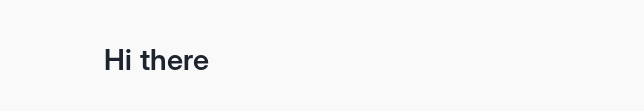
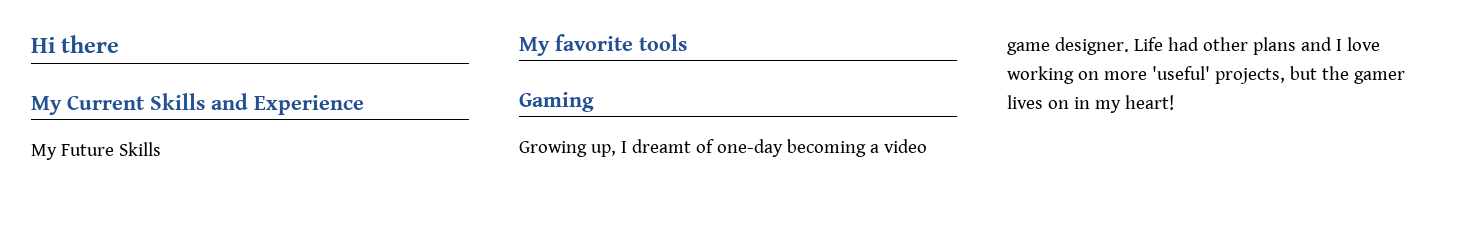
+ My Current Skills and Experience
+ My Future Skills
+ My favorite tools
+ Gaming
+ Growing up, I dreamt of one-day becoming a video game designer. Life had other plans and I love working on more 'useful' projects, but the gamer lives on in my heart!

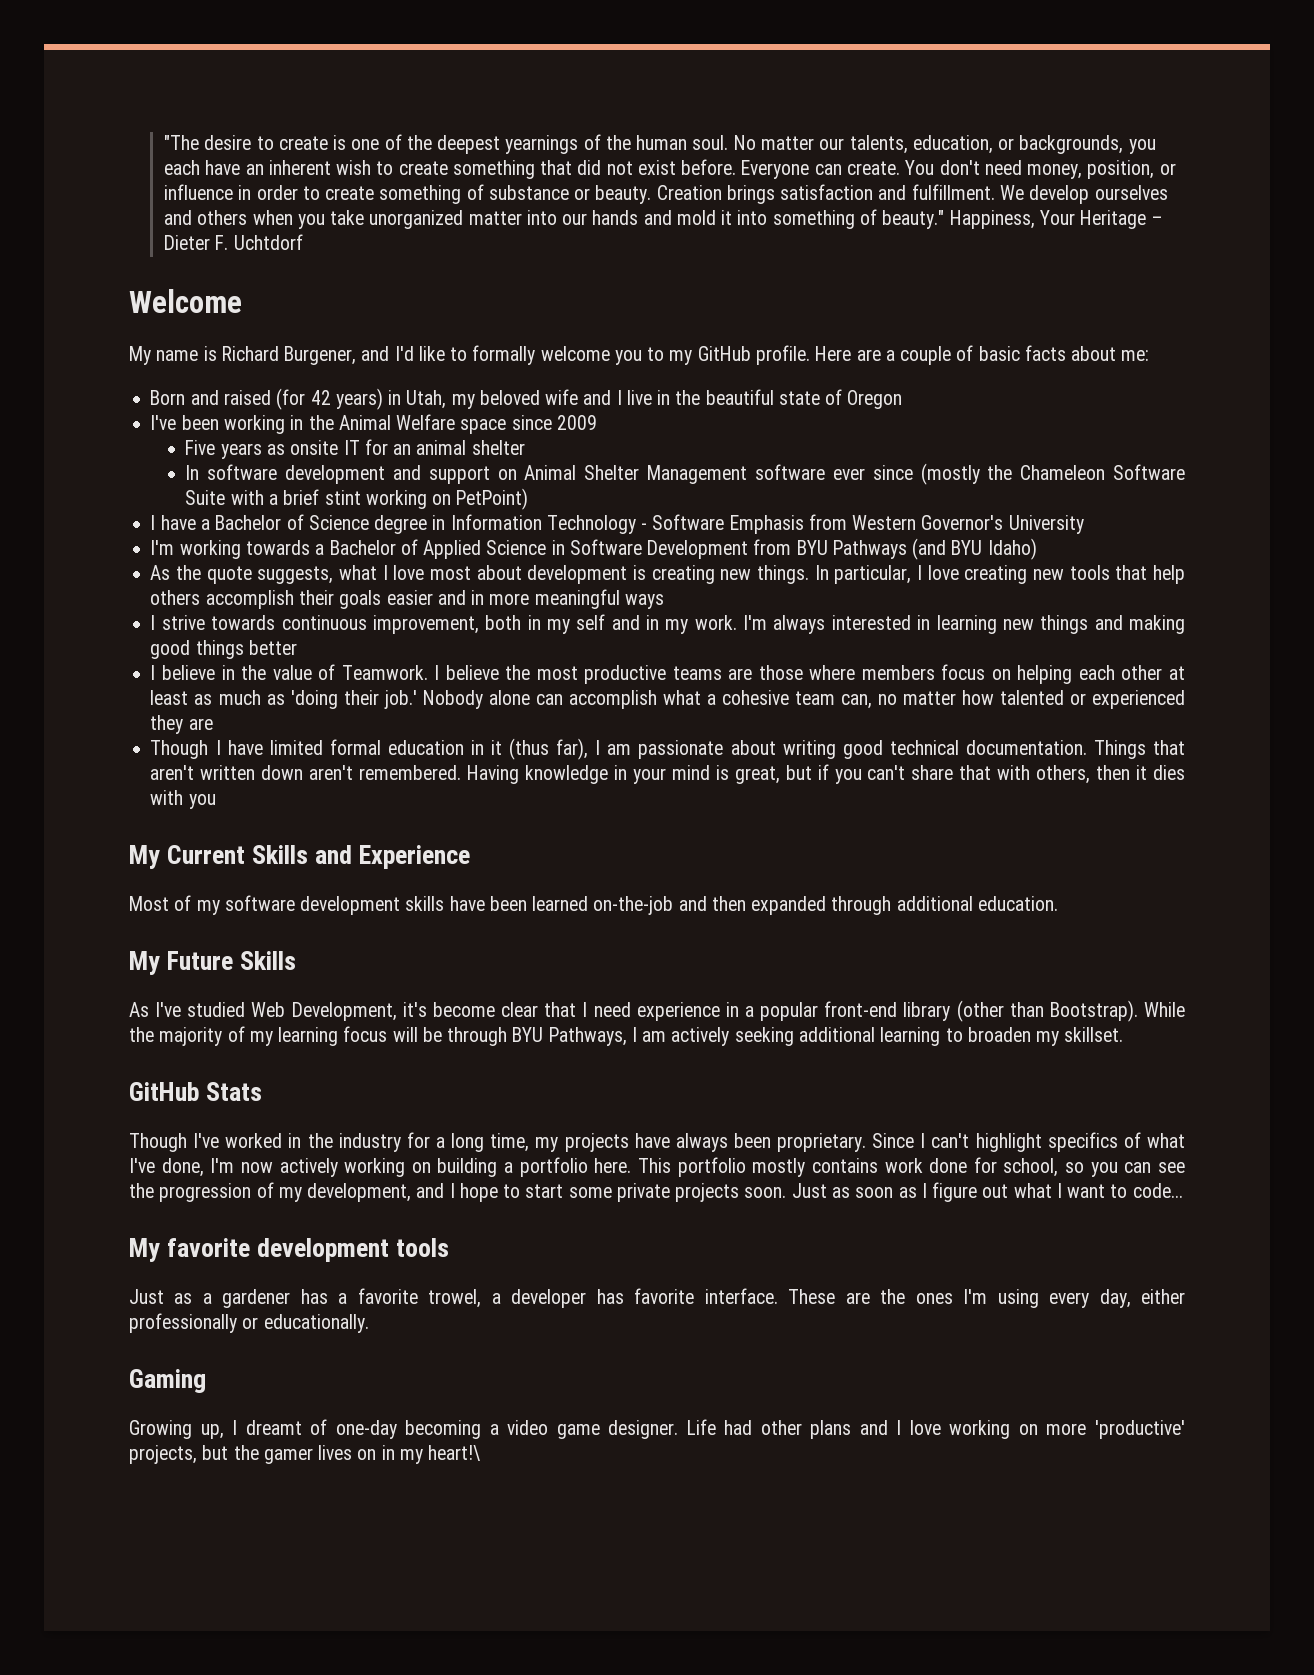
- Hi there
+ "The desire to create is one of the deepest yearnings of the human soul. No matter our talents, education, or backgrounds, you each have an inherent wish to create something that did not exist before. Everyone can create. You don't need money, position, or influence in order to create something of substance or beauty. Creation brings satisfaction and fulfillment. We develop ourselves and others when you take unorganized matter into our hands and mold it into something of beauty." Happiness, Your Heritage – Dieter F. Uchtdorf
+ Welcome
+ My name is Richard Burgener, and I'd like to formally welcome you to my GitHub profile. Here are a couple of basic facts about me:
+ Born and raised (for 42 years) in Utah, my beloved wife and I live in the beautiful state of Oregon
+ I've been working in the Animal Welfare space since 2009
+ Five years as onsite IT for an animal shelter
+ In software development and support on Animal Shelter Management software ever since (mostly the Chameleon Software Suite with a brief stint working on PetPoint)
+ I have a Bachelor of Science degree in Information Technology - Software Emphasis from Western Governor's University
+ I'm working towards a Bachelor of Applied Science in Software Development from BYU Pathways (and BYU Idaho)
+ As the quote suggests, what I love most about development is creating new things. In particular, I love creating new tools that help others accomplish their goals easier and in more meaningful ways
+ I strive towards continuous improvement, both in my self and in my work. I'm always interested in learning new things and making good things better
+ I believe in the value of Teamwork. I believe the most productive teams are those where members focus on helping each other at least as much as 'doing their job.' Nobody alone can accomplish what a cohesive team can, no matter how talented or experienced they are
+ Though I have limited formal education in it (thus far), I am passionate about writing good technical documentation. Things that aren't written down aren't remembered. Having knowledge in your mind is great, but if you can't share that with others, then it dies with you
+ Most of my software development skills have been learned on-the-job and then expanded through additional education.
  My Future Skills
+ As I've studied Web Development, it's become clear that I need experience in a popular front-end library (other than Bootstrap). While the majority of my learning focus will be through BYU Pathways, I am actively seeking additional learning to broaden my skillset.
+ GitHub Stats
+ Though I've worked in the industry for a long time, my projects have always been proprietary. Since I can't highlight specifics of what I've done, I'm now actively working on building a portfolio here. This portfolio mostly contains work done for school, so you can see the progression of my development, and I hope to start some private projects soon. Just as soon as I figure out what I want to code...
- My favorite tools
+ My favorite development tools
+ Just as a gardener has a favorite trowel, a developer has favorite interface. These are the ones I'm using every day, either professionally or educationally.
- Life had other plans and I love working on more 'useful' projects, but the gamer lives on in my heart!
+ Life had other plans and I love working on more 'productive' projects, but the gamer lives on in my heart!\

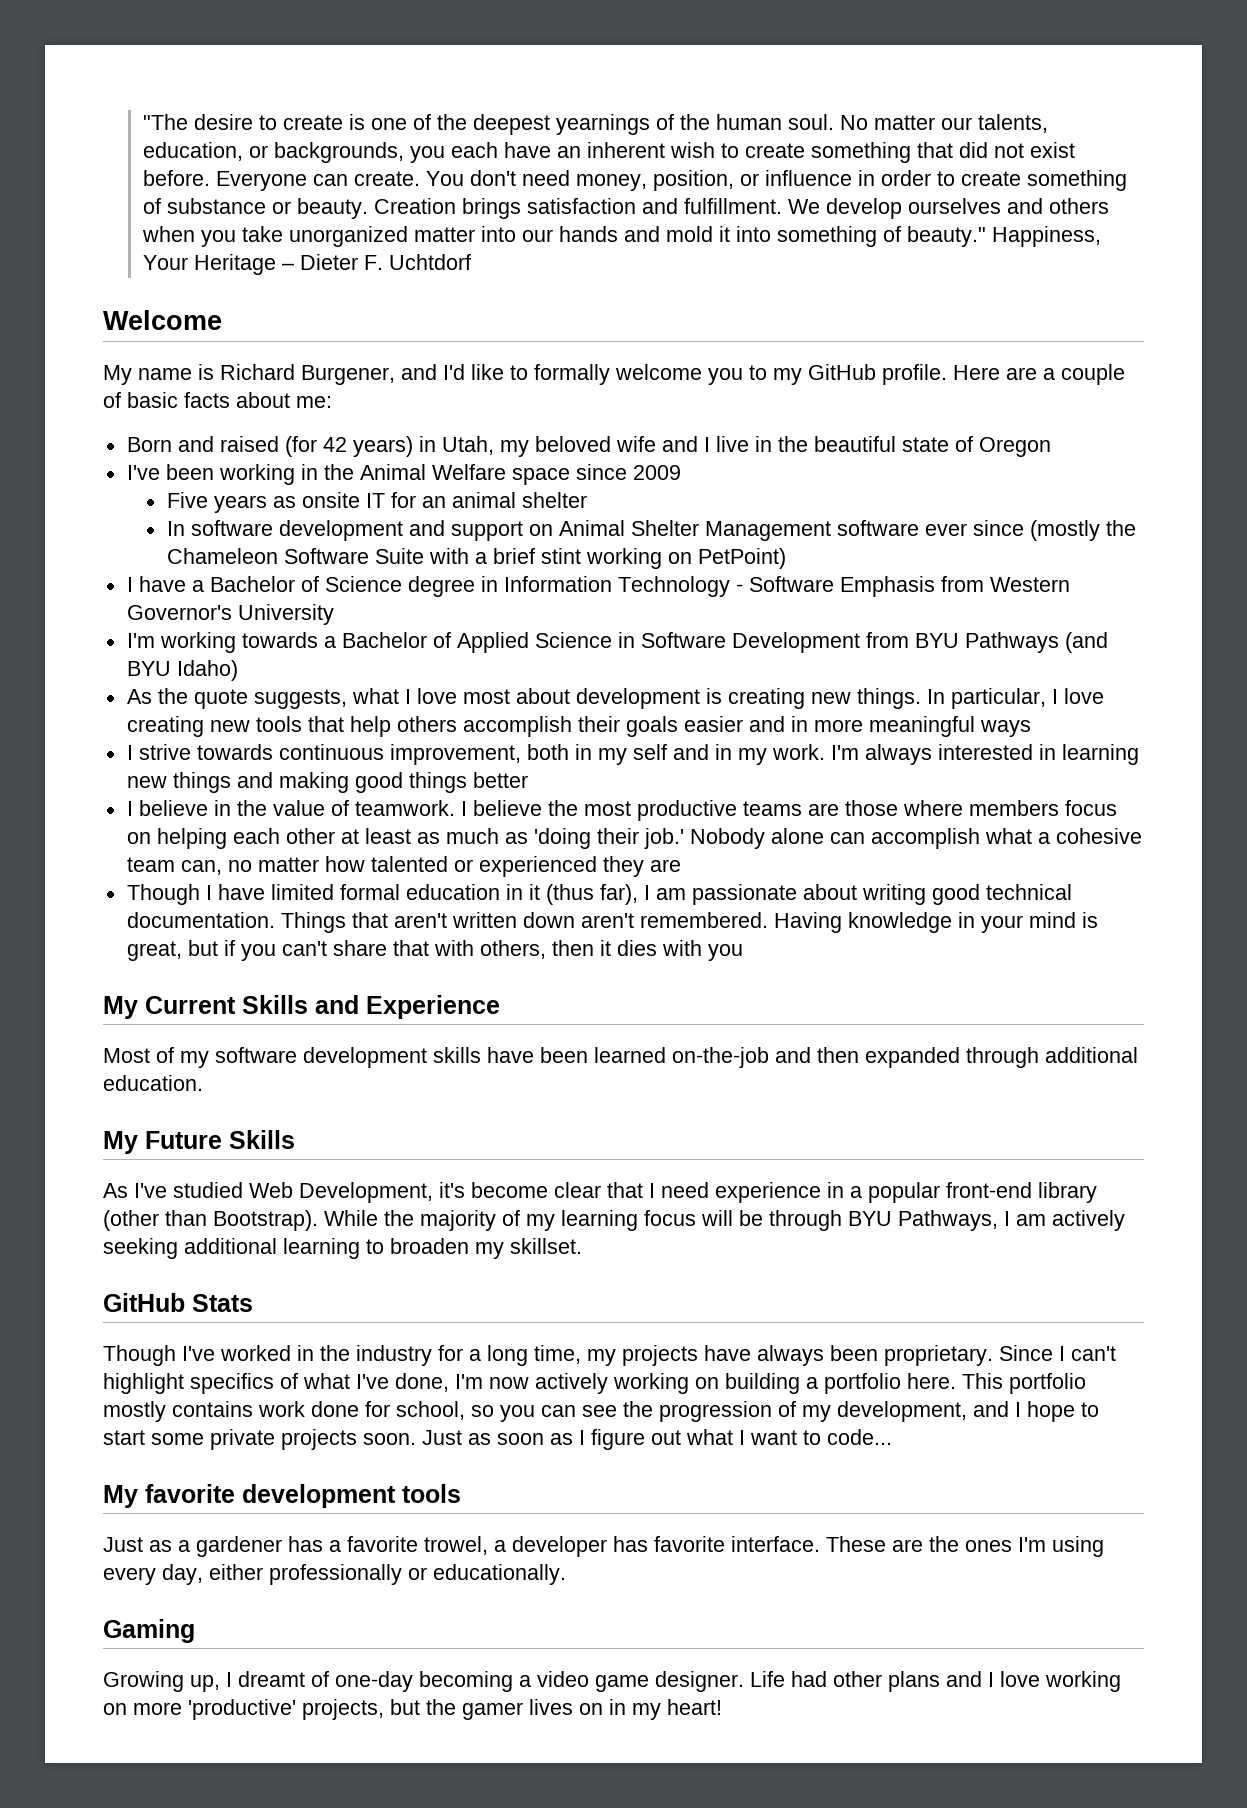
- I believe in the value of Teamwork.
+ I believe in the value of teamwork.
- Life had other plans and I love working on more 'productive' projects, but the gamer lives on in my heart!\
+ Life had other plans and I love working on more 'productive' projects, but the gamer lives on in my heart!

